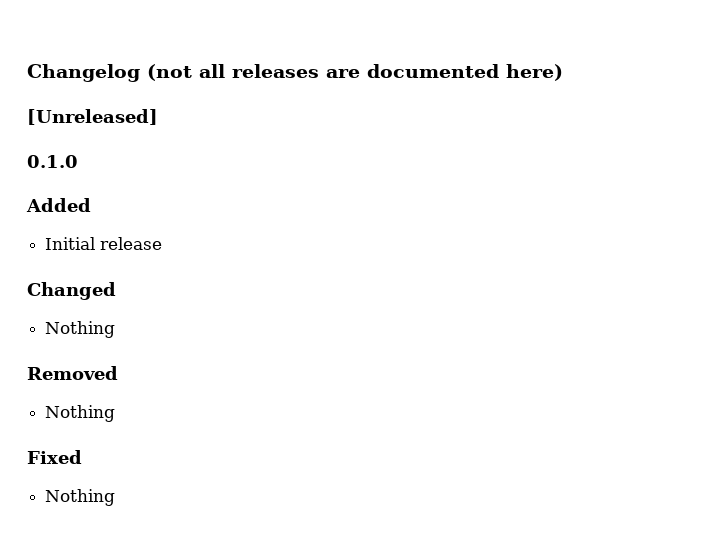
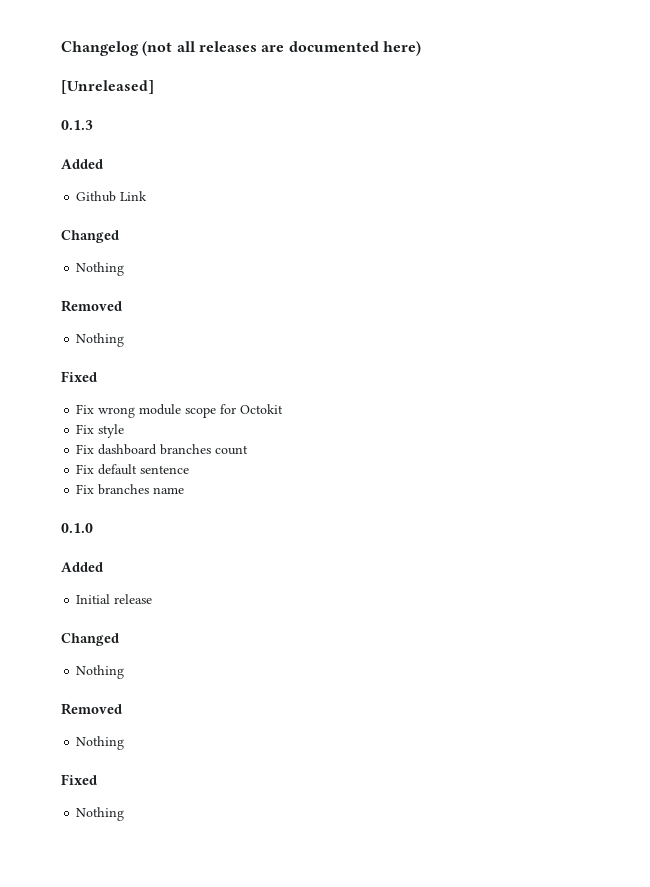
+ 0.1.3
+ Added
+ Github Link
+ Changed
+ Nothing
+ Removed
+ Nothing
+ Fixed
+ Fix wrong module scope for Octokit
+ Fix style
+ Fix dashboard branches count
+ Fix default sentence
+ Fix branches name

